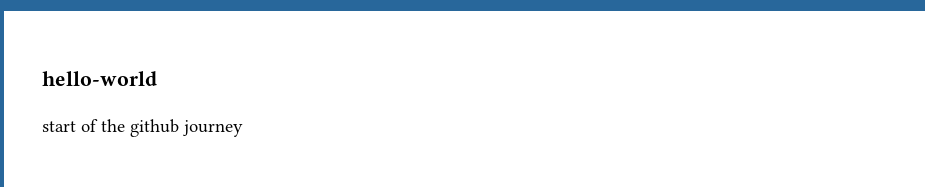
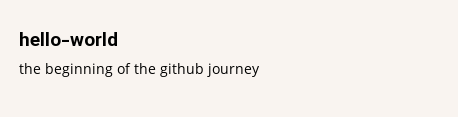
- start of the github journey
+ the beginning of the github journey

